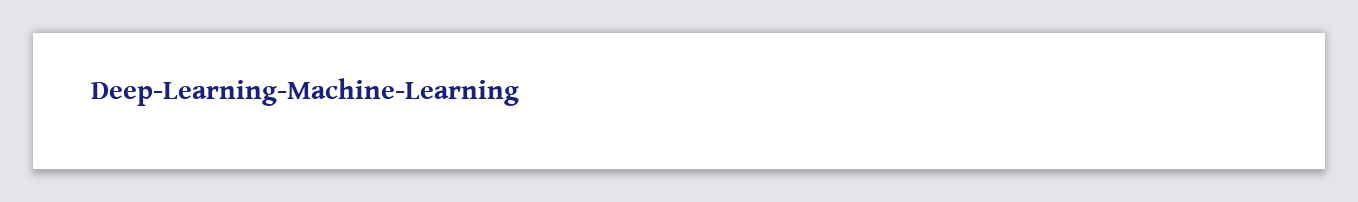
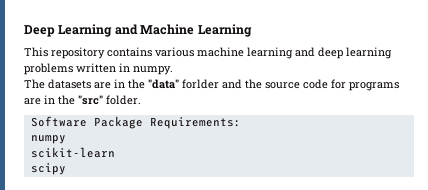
- Deep-Learning-Machine-Learning
+ Deep Learning and Machine Learning
+ This repository contains various machine learning and deep learning problems written in numpy.
+ The datasets are in the "data" forlder and the source code for programs are in the "src" folder.
+ Software Package Requirements:
+ numpy
+ scikit-learn
+ scipy

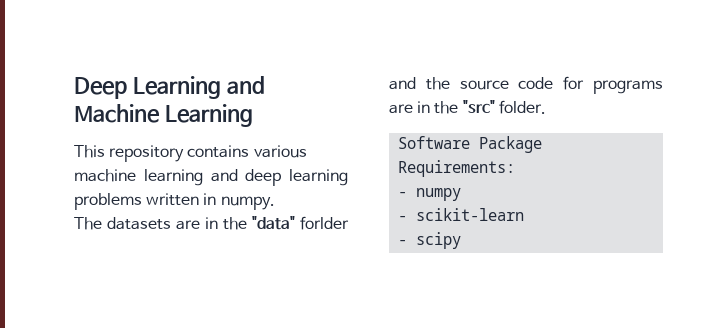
- numpy
+ - numpy
- scikit-learn
+ - scikit-learn
- scipy
+ - scipy

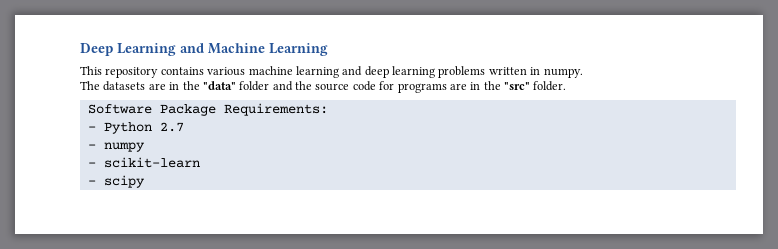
- The datasets are in the "data" forlder and the source code for programs are in the "src" folder.
+ The datasets are in the "data" folder and the source code for programs are in the "src" folder.
+ - Python 2.7

